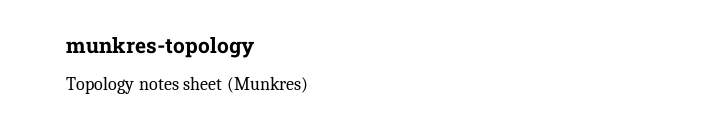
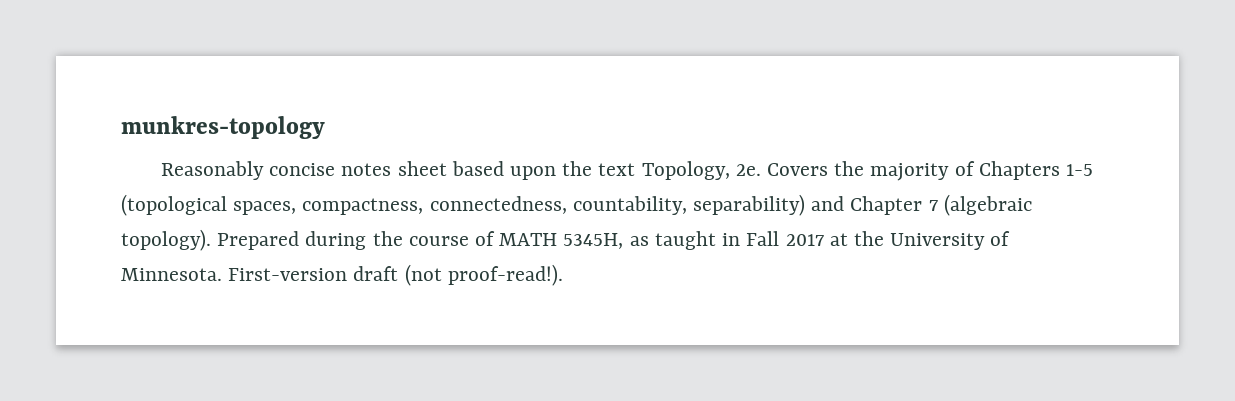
- Topology notes sheet (Munkres)
+ Reasonably concise notes sheet based upon the text Topology, 2e. Covers the majority of Chapters 1-5 (topological spaces, compactness, connectedness, countability, separability) and Chapter 7 (algebraic topology). Prepared during the course of MATH 5345H, as taught in Fall 2017 at the University of Minnesota. First-version draft (not proof-read!).

